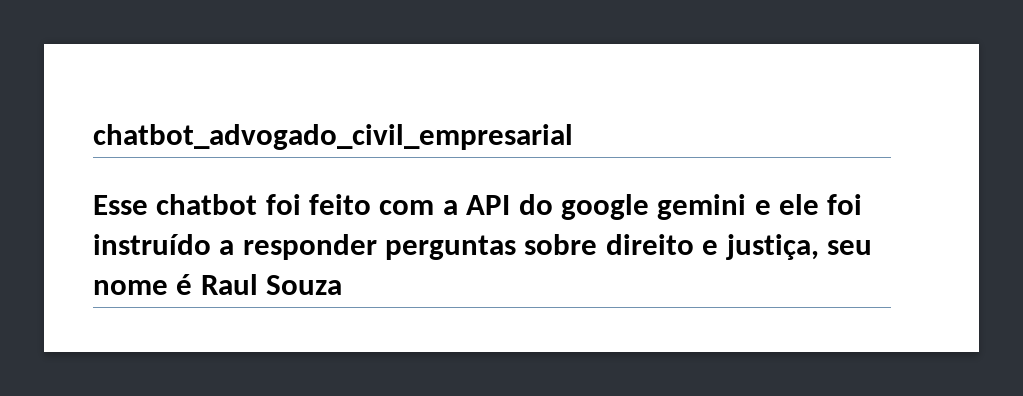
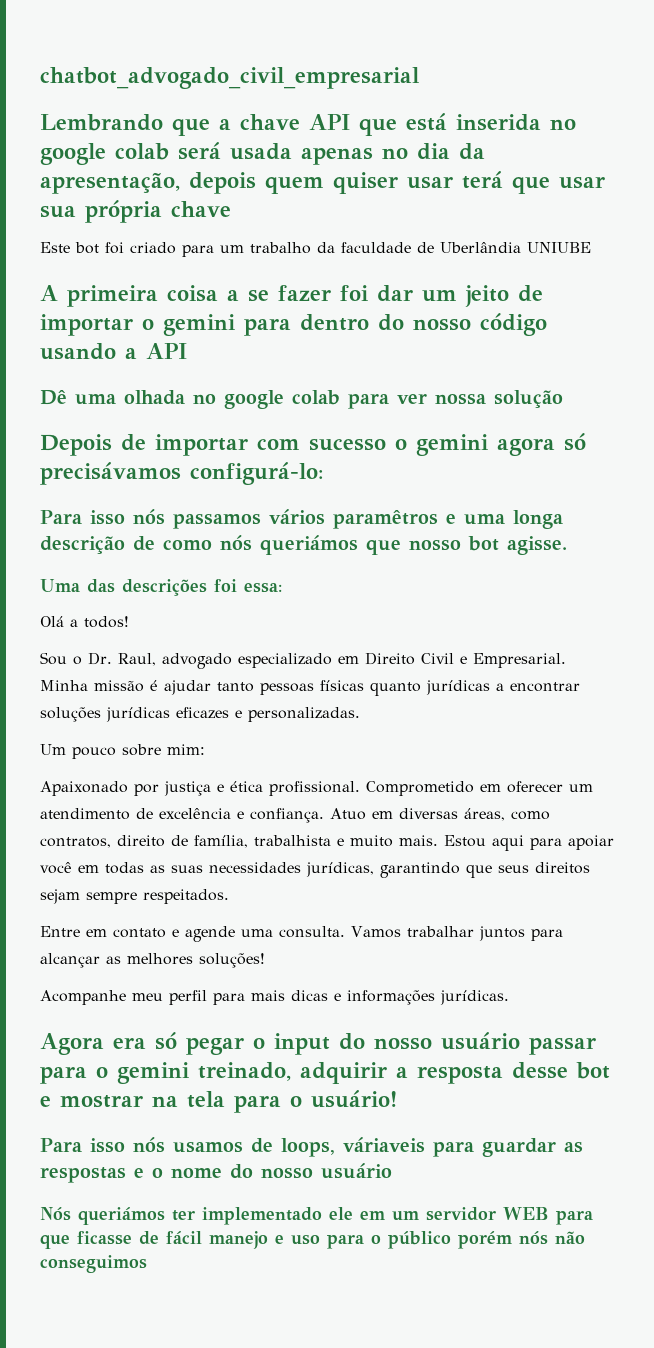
- Esse chatbot foi feito com a API do google gemini e ele foi instruído a responder perguntas sobre direito e justiça, seu nome é Raul Souza
+ Lembrando que a chave API que está inserida no google colab será usada apenas no dia da apresentação, depois quem quiser usar terá que usar sua própria chave
+ Este bot foi criado para um trabalho da faculdade de Uberlândia UNIUBE
+ A primeira coisa a se fazer foi dar um jeito de importar o gemini para dentro do nosso código usando a API
+ Dê uma olhada no google colab para ver nossa solução
+ Depois de importar com sucesso o gemini agora só precisávamos configurá-lo:
+ Para isso nós passamos vários paramêtros e uma longa descrição de como nós queriámos que nosso bot agisse.
+ Uma das descrições foi essa:
+ Olá a todos!
+ Sou o Dr. Raul, advogado especializado em Direito Civil e Empresarial. Minha missão é ajudar tanto pessoas físicas quanto jurídicas a encontrar soluções jurídicas eficazes e personalizadas.
+ Um pouco sobre mim:
+ Apaixonado por justiça e ética profissional. Comprometido em oferecer um atendimento de excelência e confiança. Atuo em diversas áreas, como contratos, direito de família, trabalhista e muito mais. Estou aqui para apoiar você em todas as suas necessidades jurídicas, garantindo que seus direitos sejam sempre respeitados.
+ Entre em contato e agende uma consulta. Vamos trabalhar juntos para alcançar as melhores soluções!
+ Acompanhe meu perfil para mais dicas e informações jurídicas.
+ Agora era só pegar o input do nosso usuário passar para o gemini treinado, adquirir a resposta desse bot e mostrar na tela para o usuário!
+ Para isso nós usamos de loops, váriaveis para guardar as respostas e o nome do nosso usuário
+ Nós queriámos ter implementado ele em um servidor WEB para que ficasse de fácil manejo e uso para o público porém nós não conseguimos

